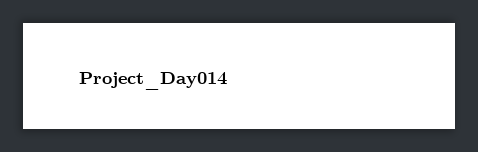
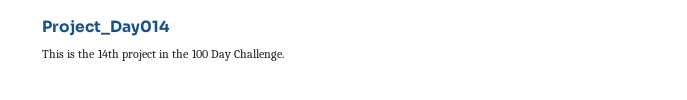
+ This is the 14th project in the 100 Day Challenge.

